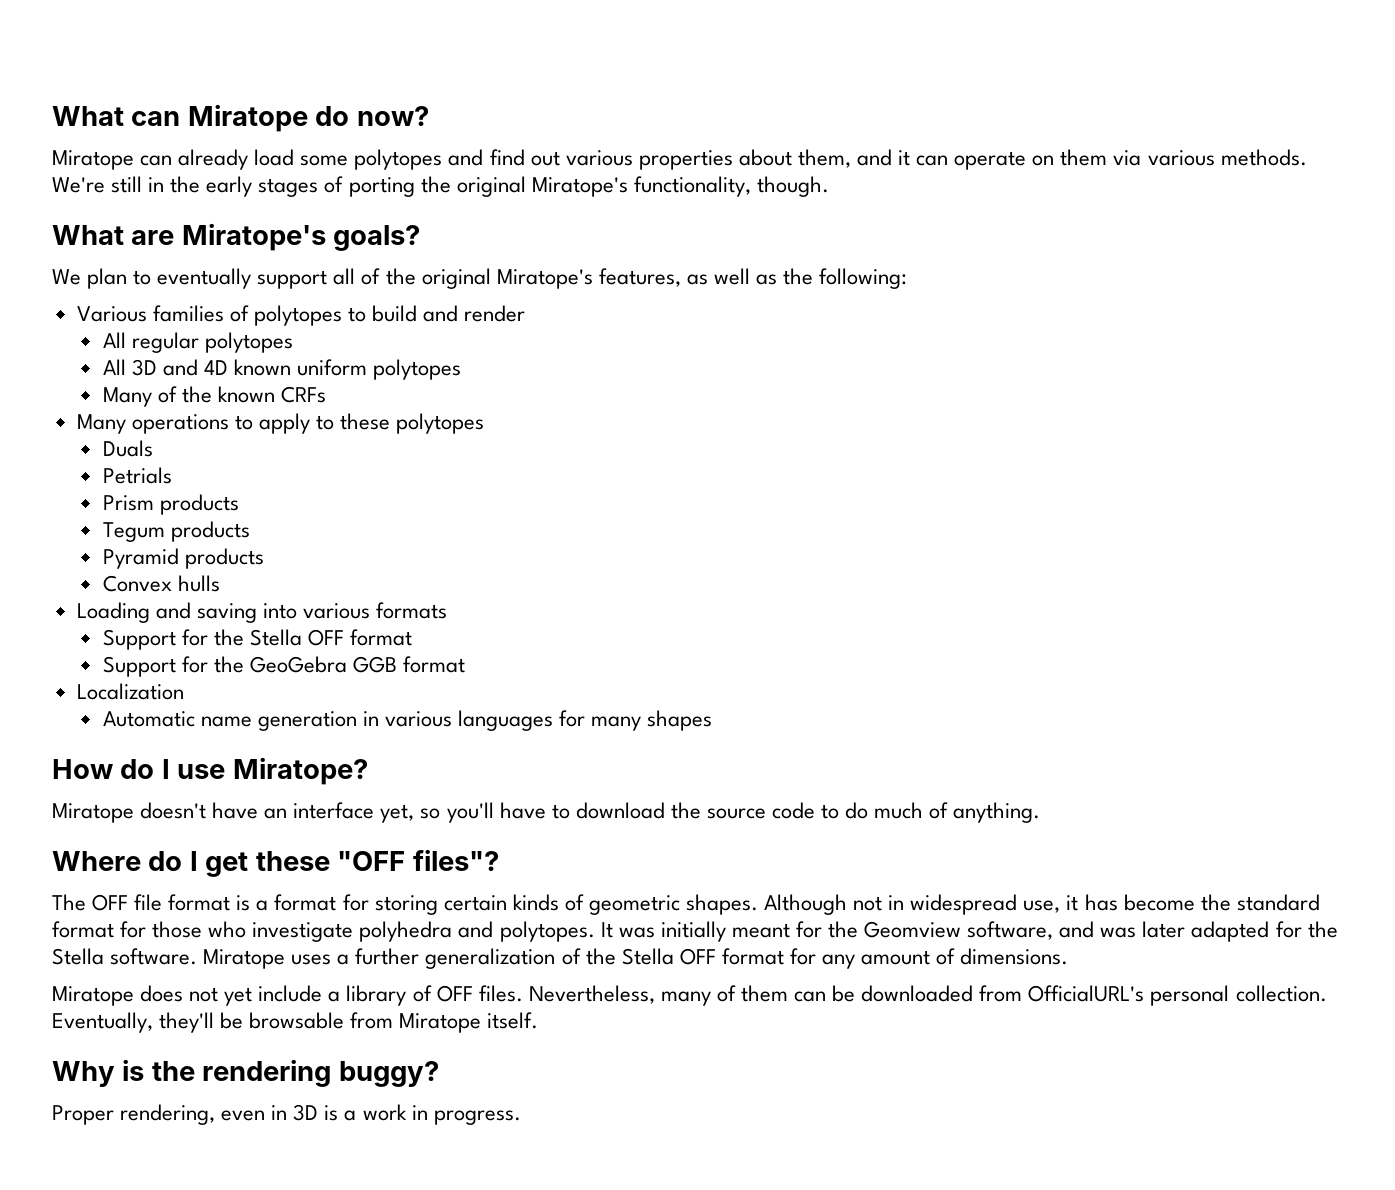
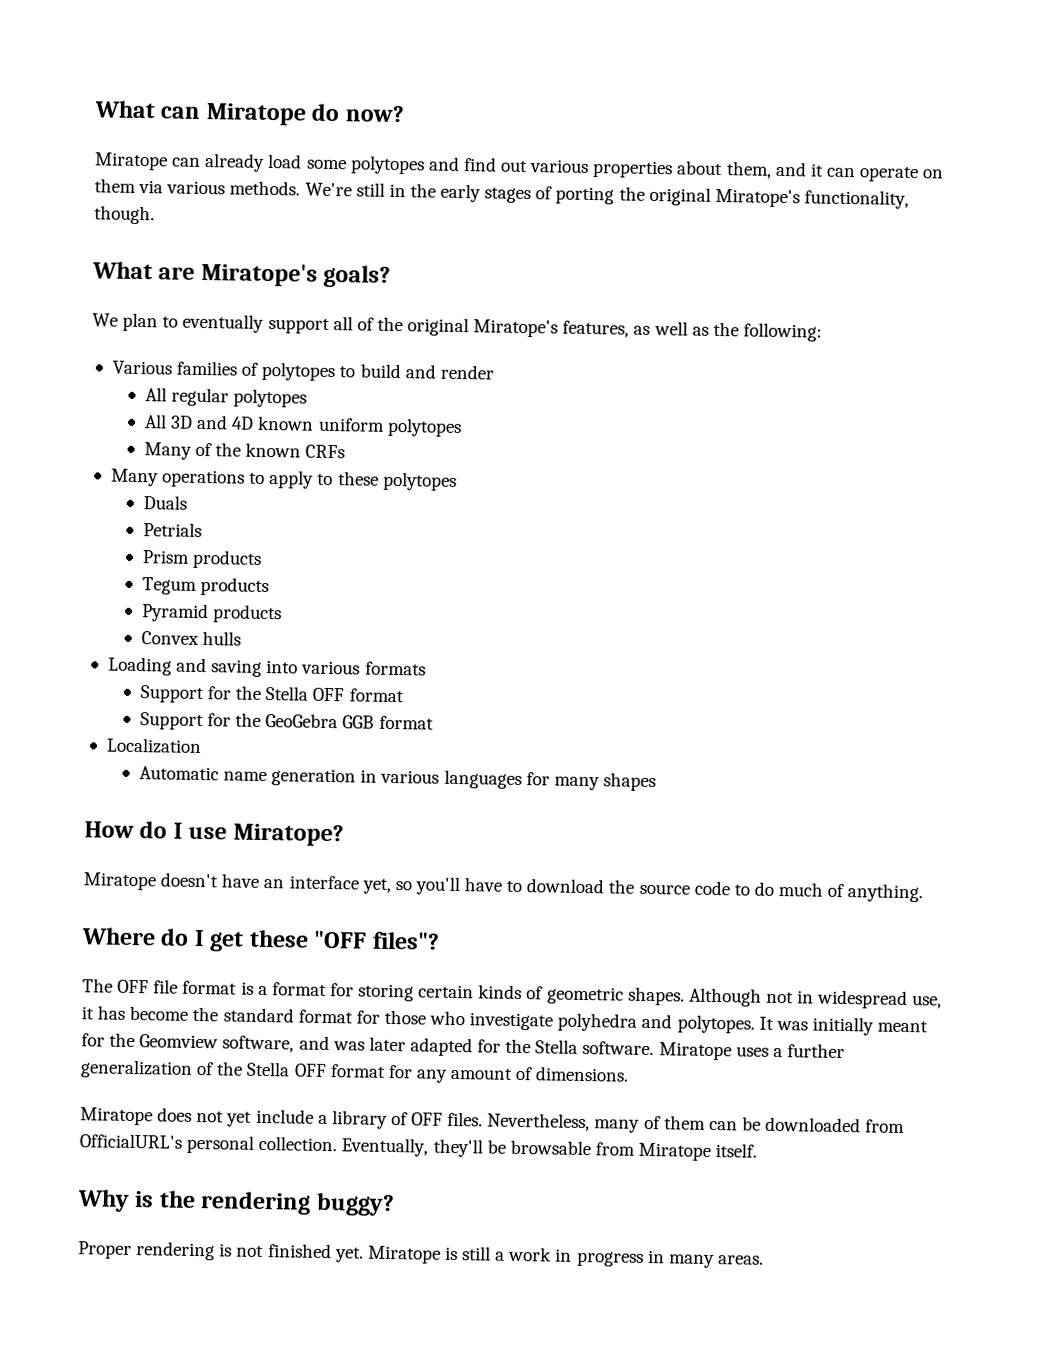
- Proper rendering, even in 3D is a work in progress.
+ Proper rendering is not finished yet. Miratope is still a work in progress in many areas.

